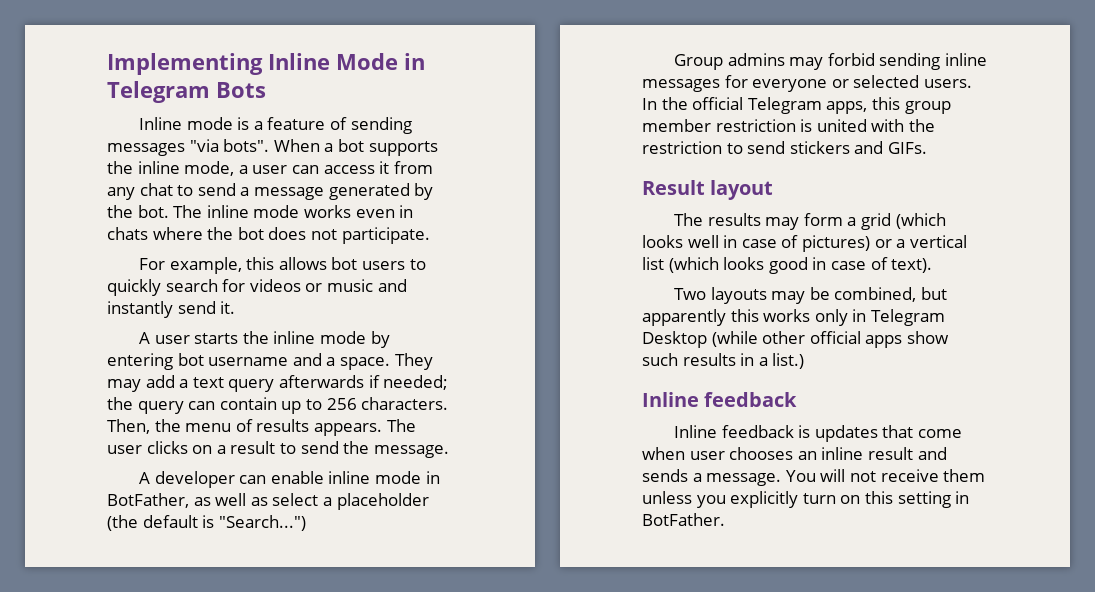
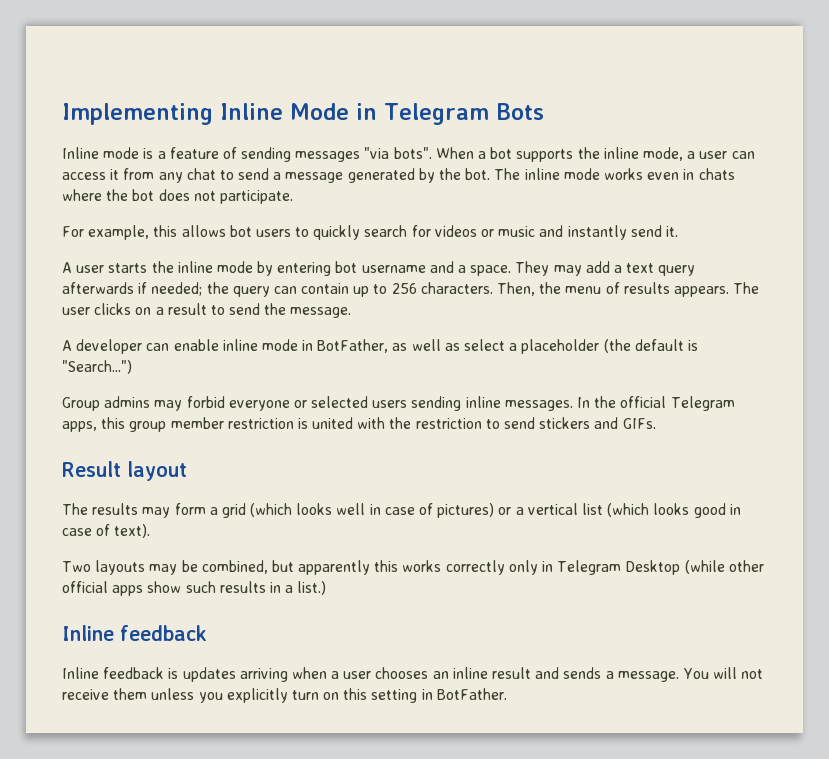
- Group admins may forbid sending inline messages for everyone or selected users.
+ Group admins may forbid everyone or selected users sending inline messages.
- Two layouts may be combined, but apparently this works only in Telegram Desktop (while other official apps show such results in a list.)
+ Two layouts may be combined, but apparently this works correctly only in Telegram Desktop (while other official apps show such results in a list.)
- Inline feedback is updates that come when user chooses an inline result and sends a message.
+ Inline feedback is updates arriving when a user chooses an inline result and sends a message.

